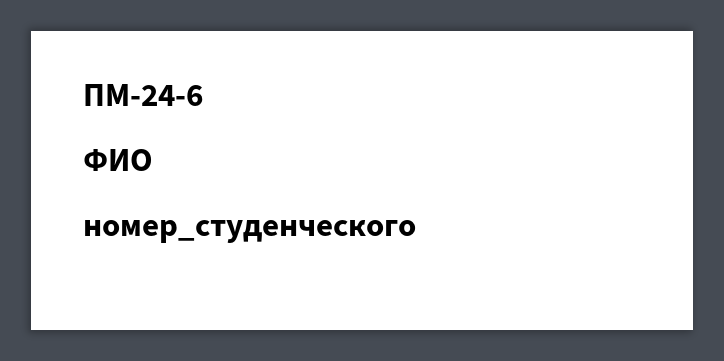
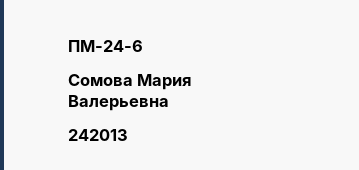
- ФИО
- номер_студенческого
+ Сомова Мария Валерьевна
+ 242013

